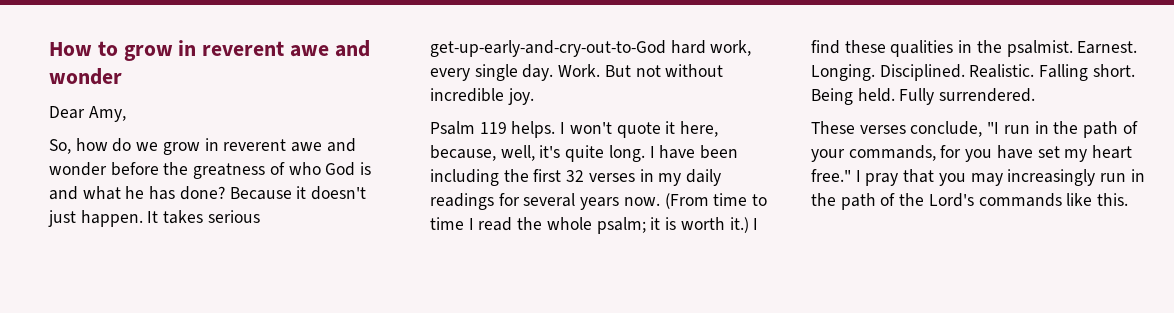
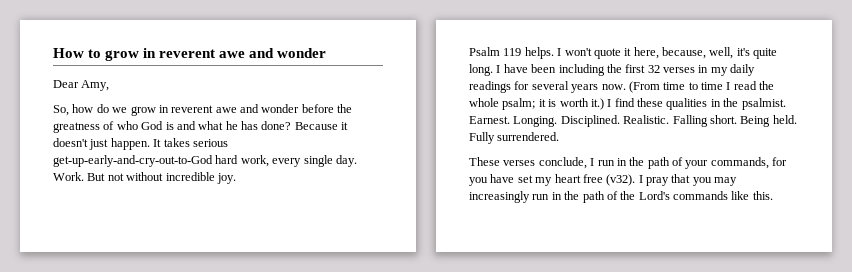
- These verses conclude, "I run in the path of your commands, for you have set my heart free."
+ These verses conclude, I run in the path of your commands, for you have set my heart free (v32).

